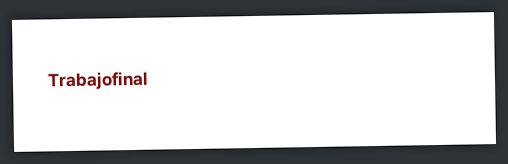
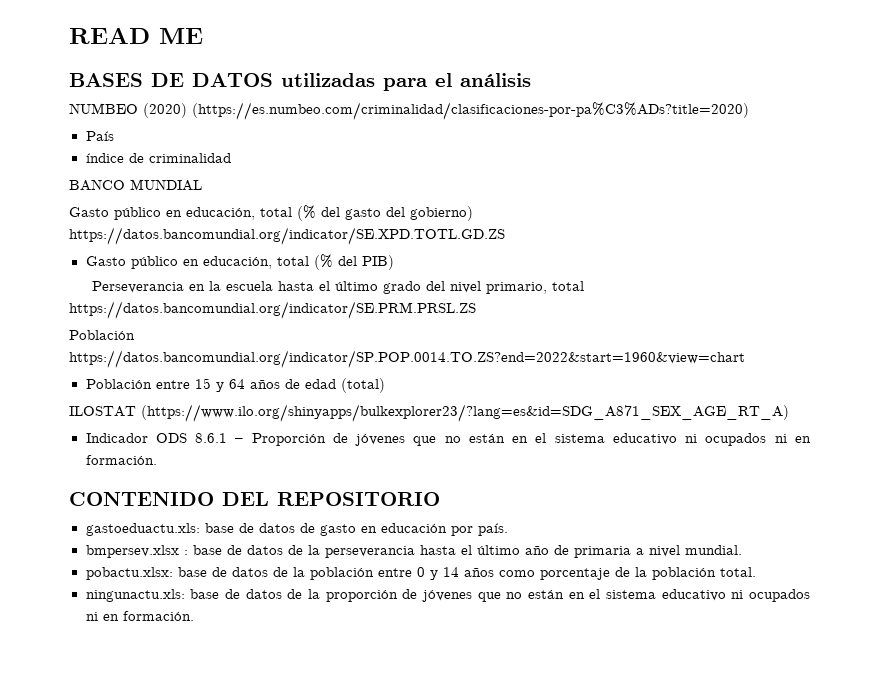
- Trabajofinal
+ READ ME
+ BASES DE DATOS utilizadas para el análisis
+ NUMBEO (2020) (https://es.numbeo.com/criminalidad/clasificaciones-por-pa%C3%ADs?title=2020)
+ País
+ índice de criminalidad
+ BANCO MUNDIAL
+ Gasto público en educación, total (% del gasto del gobierno) https://datos.bancomundial.org/indicator/SE.XPD.TOTL.GD.ZS
+ Gasto público en educación, total (% del PIB)
+ Perseverancia en la escuela hasta el último grado del nivel primario, total https://datos.bancomundial.org/indicator/SE.PRM.PRSL.ZS
+ Población https://datos.bancomundial.org/indicator/SP.POP.0014.TO.ZS?end=2022&start=1960&view=chart
+ Población entre 15 y 64 años de edad (total)
+ ILOSTAT (https://www.ilo.org/shinyapps/bulkexplorer23/?lang=es&id=SDG_A871_SEX_AGE_RT_A)
+ Indicador ODS 8.6.1 – Proporción de jóvenes que no están en el sistema educativo ni ocupados ni en formación.
+ CONTENIDO DEL REPOSITORIO
+ gastoeduactu.xls: base de datos de gasto en educación por país.
+ bmpersev.xlsx : base de datos de la perseverancia hasta el último año de primaria a nivel mundial.
+ pobactu.xlsx: base de datos de la población entre 0 y 14 años como porcentaje de la población total.
+ ningunactu.xls: base de datos de la proporción de jóvenes que no están en el sistema educativo ni ocupados ni en formación.

